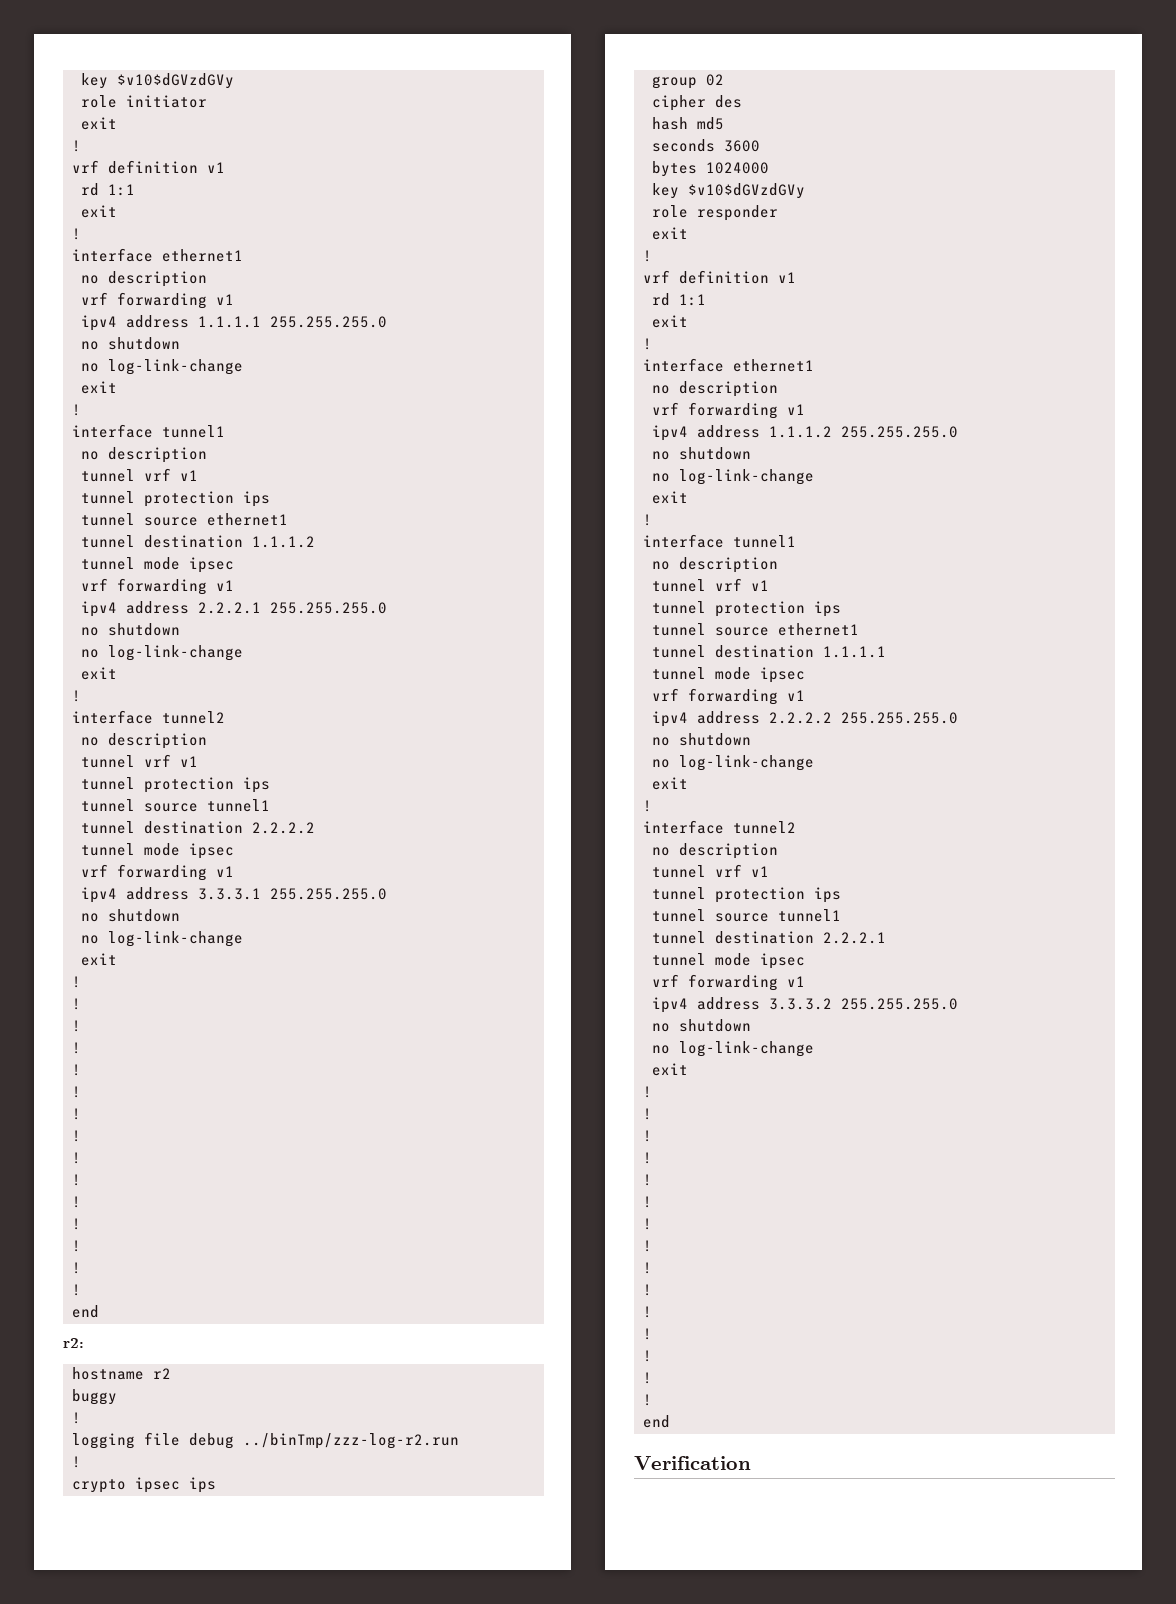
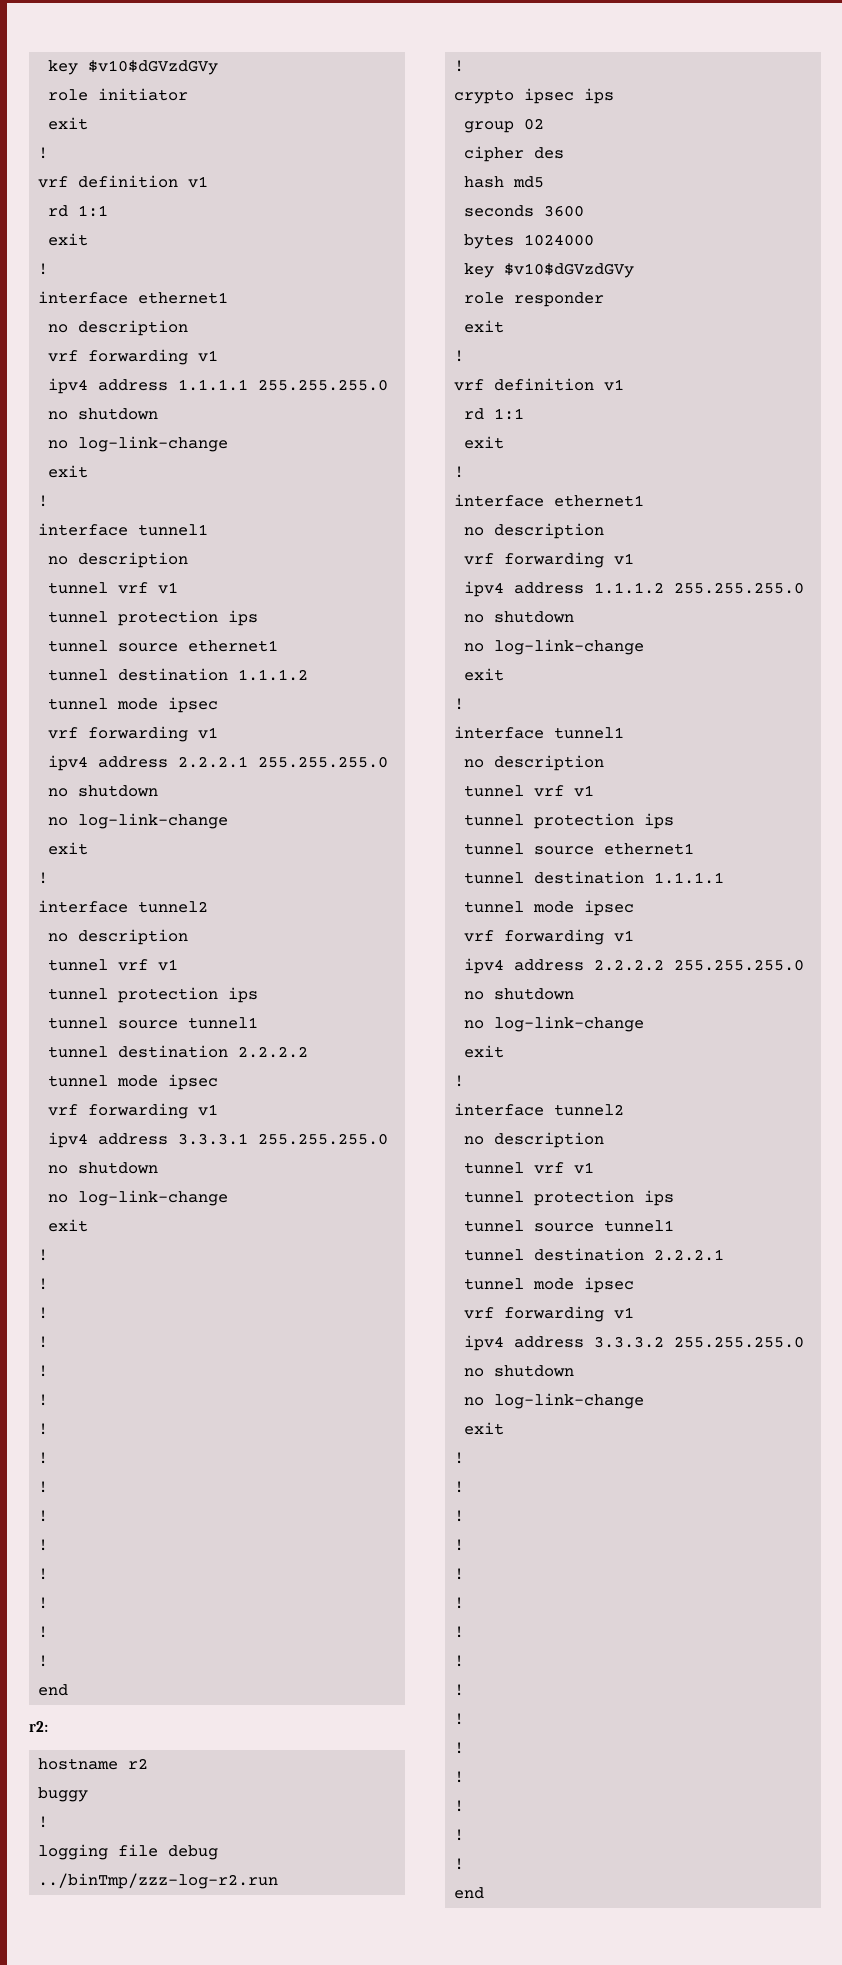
- Verification

